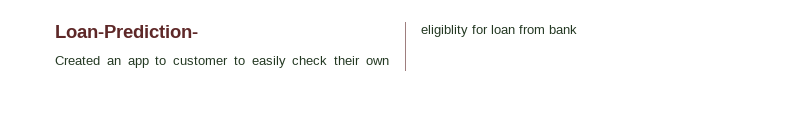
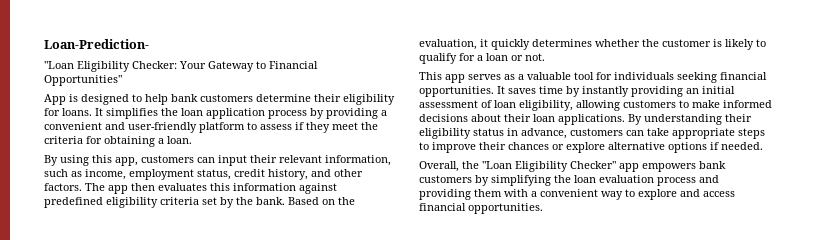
- Created an app to customer to easily check their own eligiblity for loan from bank
+ "Loan Eligibility Checker: Your Gateway to Financial Opportunities"
+ App is designed to help bank customers determine their eligibility for loans. It simplifies the loan application process by providing a convenient and user-friendly platform to assess if they meet the criteria for obtaining a loan.
+ By using this app, customers can input their relevant information, such as income, employment status, credit history, and other factors. The app then evaluates this information against predefined eligibility criteria set by the bank. Based on the evaluation, it quickly determines whether the customer is likely to qualify for a loan or not.
+ This app serves as a valuable tool for individuals seeking financial opportunities. It saves time by instantly providing an initial assessment of loan eligibility, allowing customers to make informed decisions about their loan applications. By understanding their eligibility status in advance, customers can take appropriate steps to improve their chances or explore alternative options if needed.
+ Overall, the "Loan Eligibility Checker" app empowers bank customers by simplifying the loan evaluation process and providing them with a convenient way to explore and access financial opportunities.

